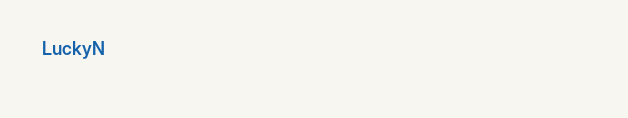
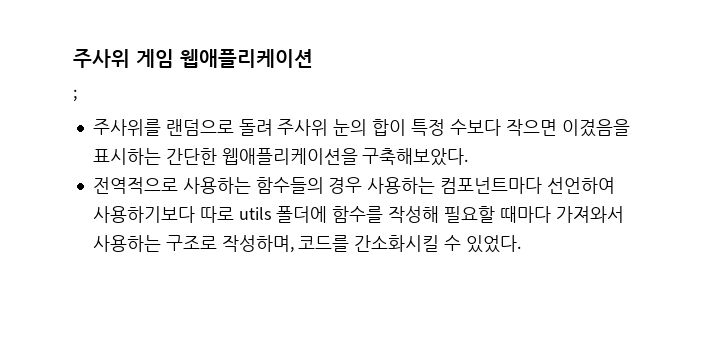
- LuckyN
+ 주사위 게임 웹애플리케이션
+ ;
+ 주사위를 랜덤으로 돌려 주사위 눈의 합이 특정 수보다 작으면 이겼음을 표시하는 간단한 웹애플리케이션을 구축해보았다.
+ 전역적으로 사용하는 함수들의 경우 사용하는 컴포넌트마다 선언하여 사용하기보다 따로 utils 폴더에 함수를 작성해 필요할 때마다 가져와서 사용하는 구조로 작성하며, 코드를 간소화시킬 수 있었다.

